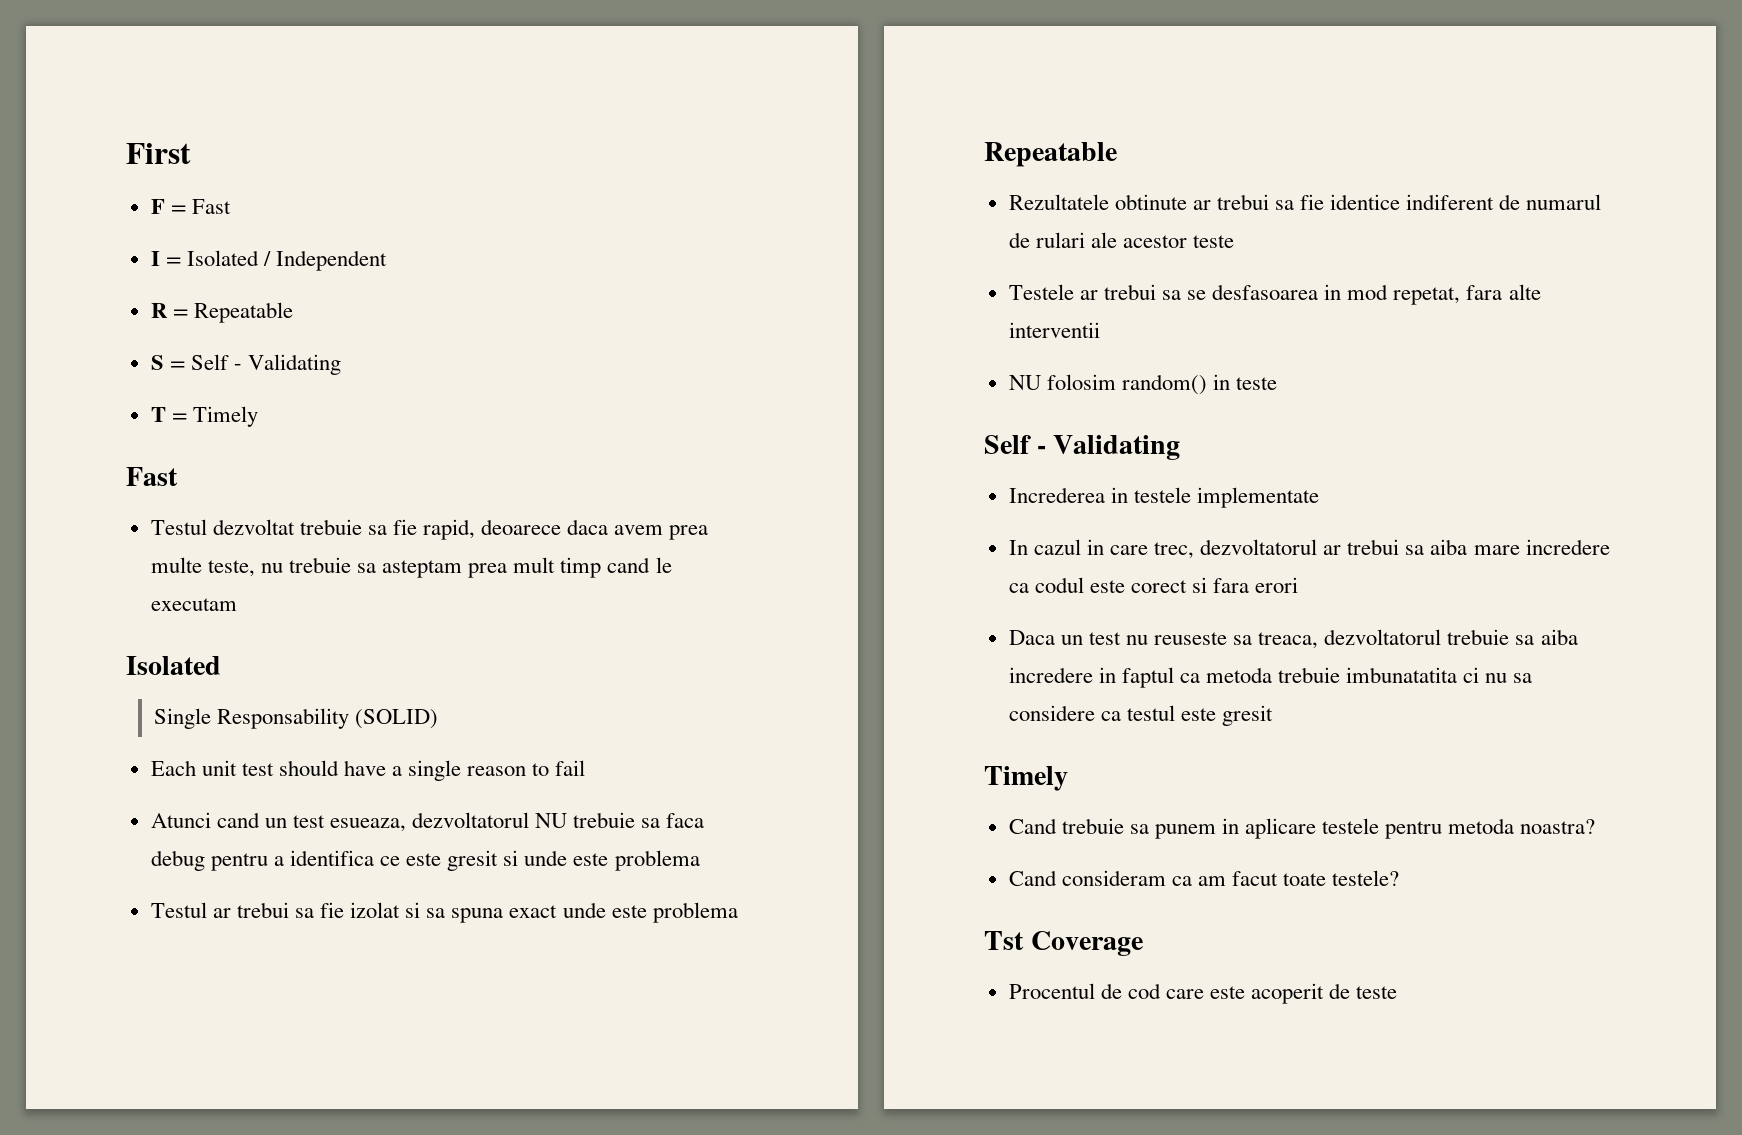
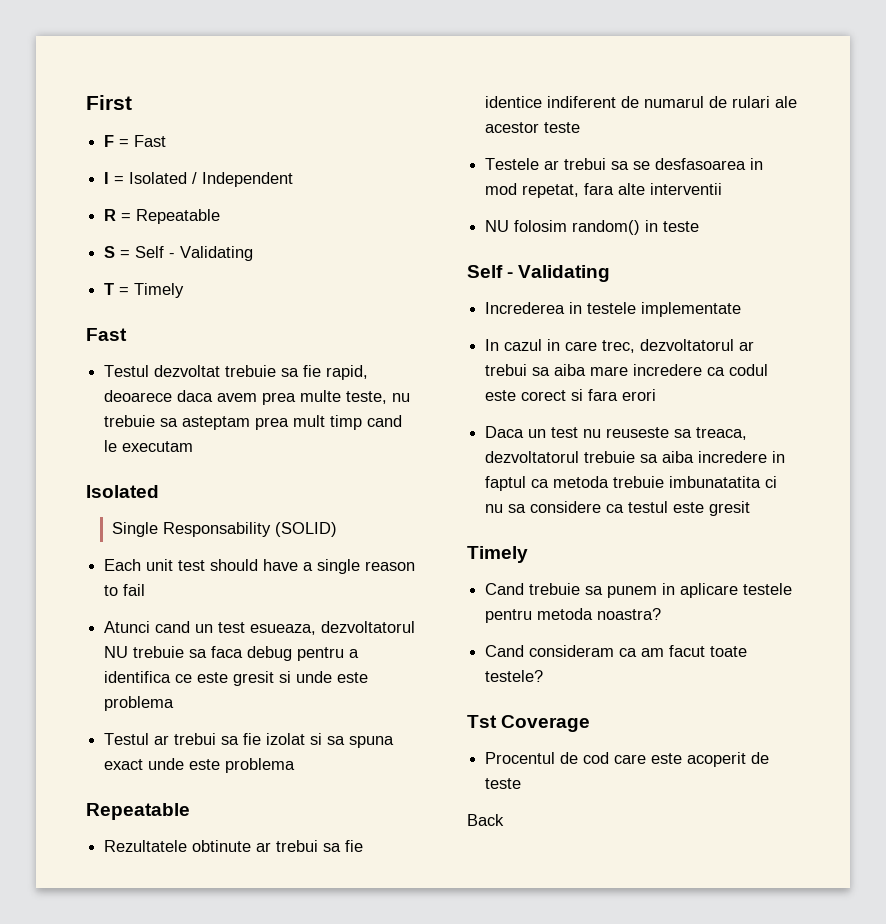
+ Back

